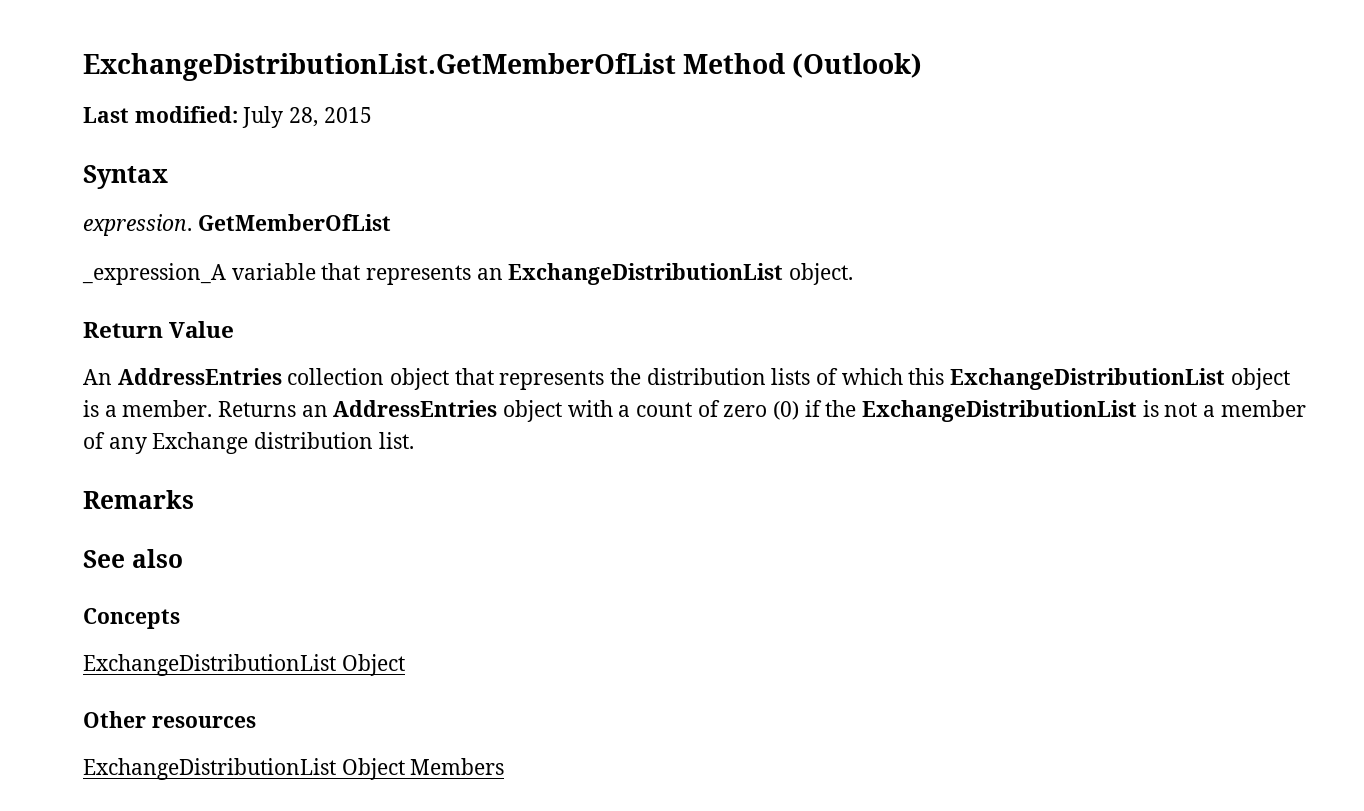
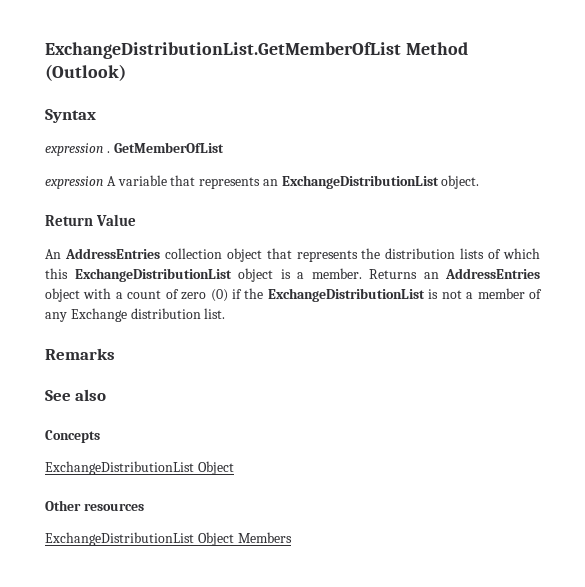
- Last modified: July 28, 2015
- expression.
+ expression .
- _expression_A variable that represents an ExchangeDistributionList object.
+ expression A variable that represents an ExchangeDistributionList object.

